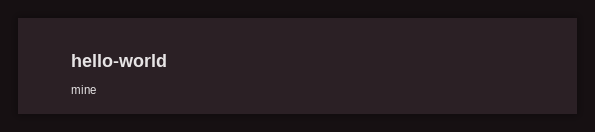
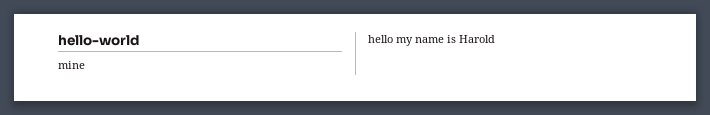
+ hello my name is Harold

